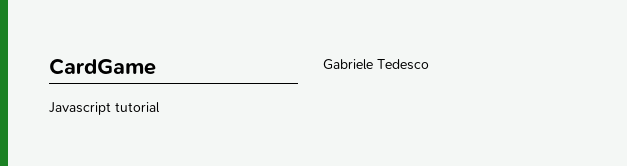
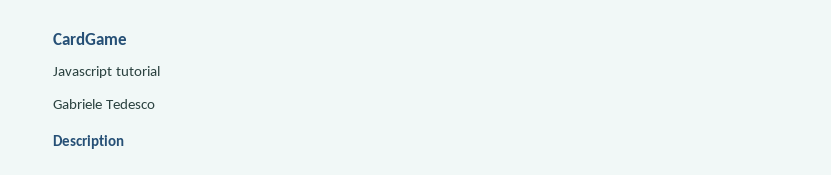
+ Description

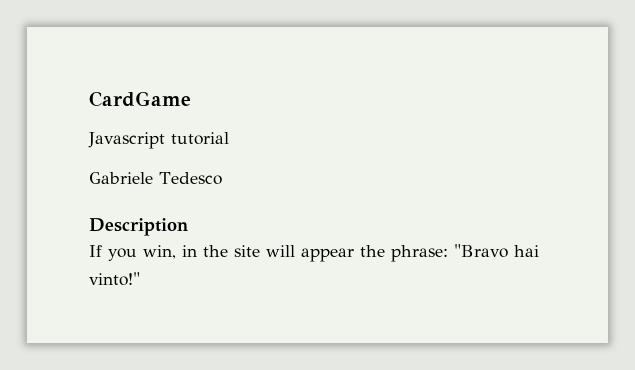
+ If you win, in the site will appear the phrase: "Bravo hai vinto!"

